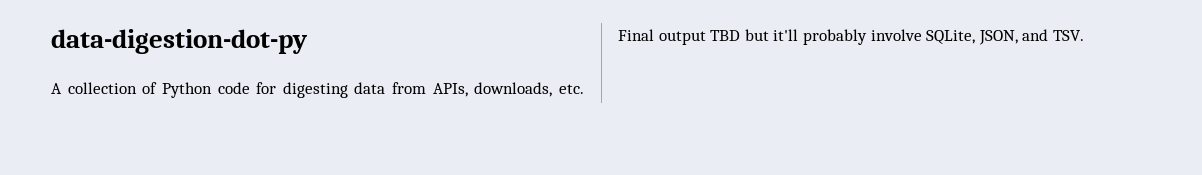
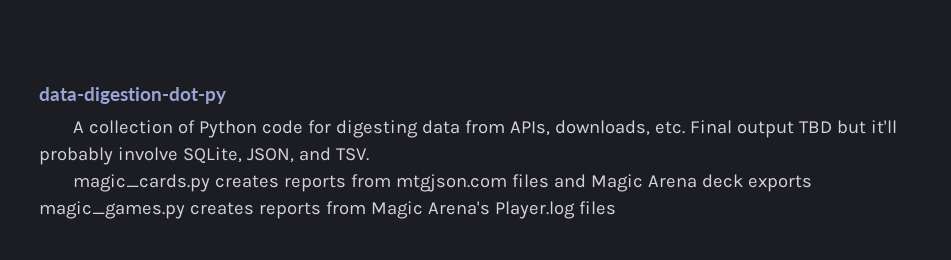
+ magic_cards.py creates reports from mtgjson.com files and Magic Arena deck exports magic_games.py creates reports from Magic Arena's Player.log files

